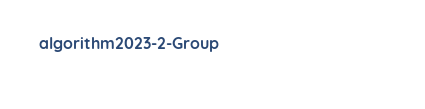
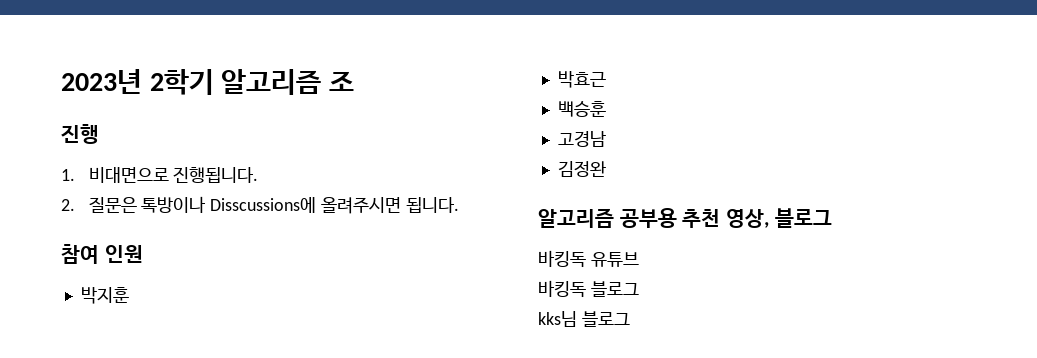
- algorithm2023-2-Group
+ 2023년 2학기 알고리즘 조
+ 진행
+ 1. 비대면으로 진행됩니다.
+ 2. 질문은 톡방이나 Disscussions에 올려주시면 됩니다.
+ 참여 인원
+ 박지훈
+ 박효근
+ 백승훈
+ 고경남
+ 김정완
+ 알고리즘 공부용 추천 영상, 블로그
+ 바킹독 유튜브
+ 바킹독 블로그
+ kks님 블로그

